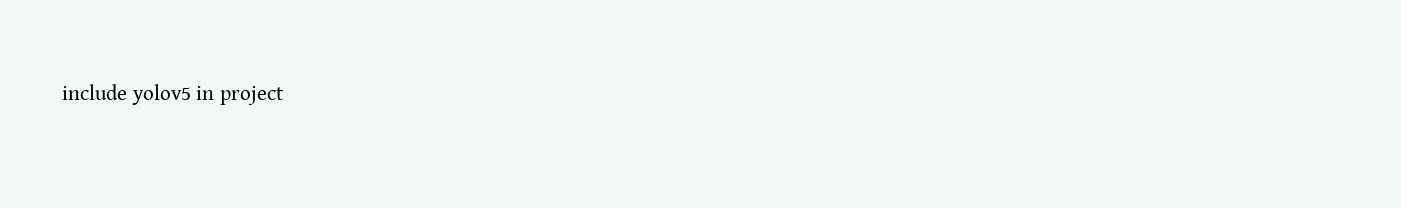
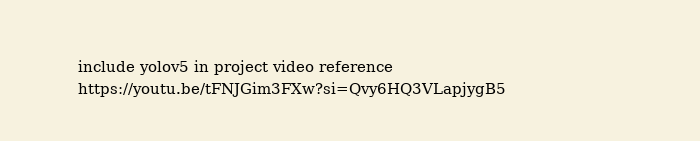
- include yolov5 in project
+ include yolov5 in project video reference https://youtu.be/tFNJGim3FXw?si=Qvy6HQ3VLapjygB5

